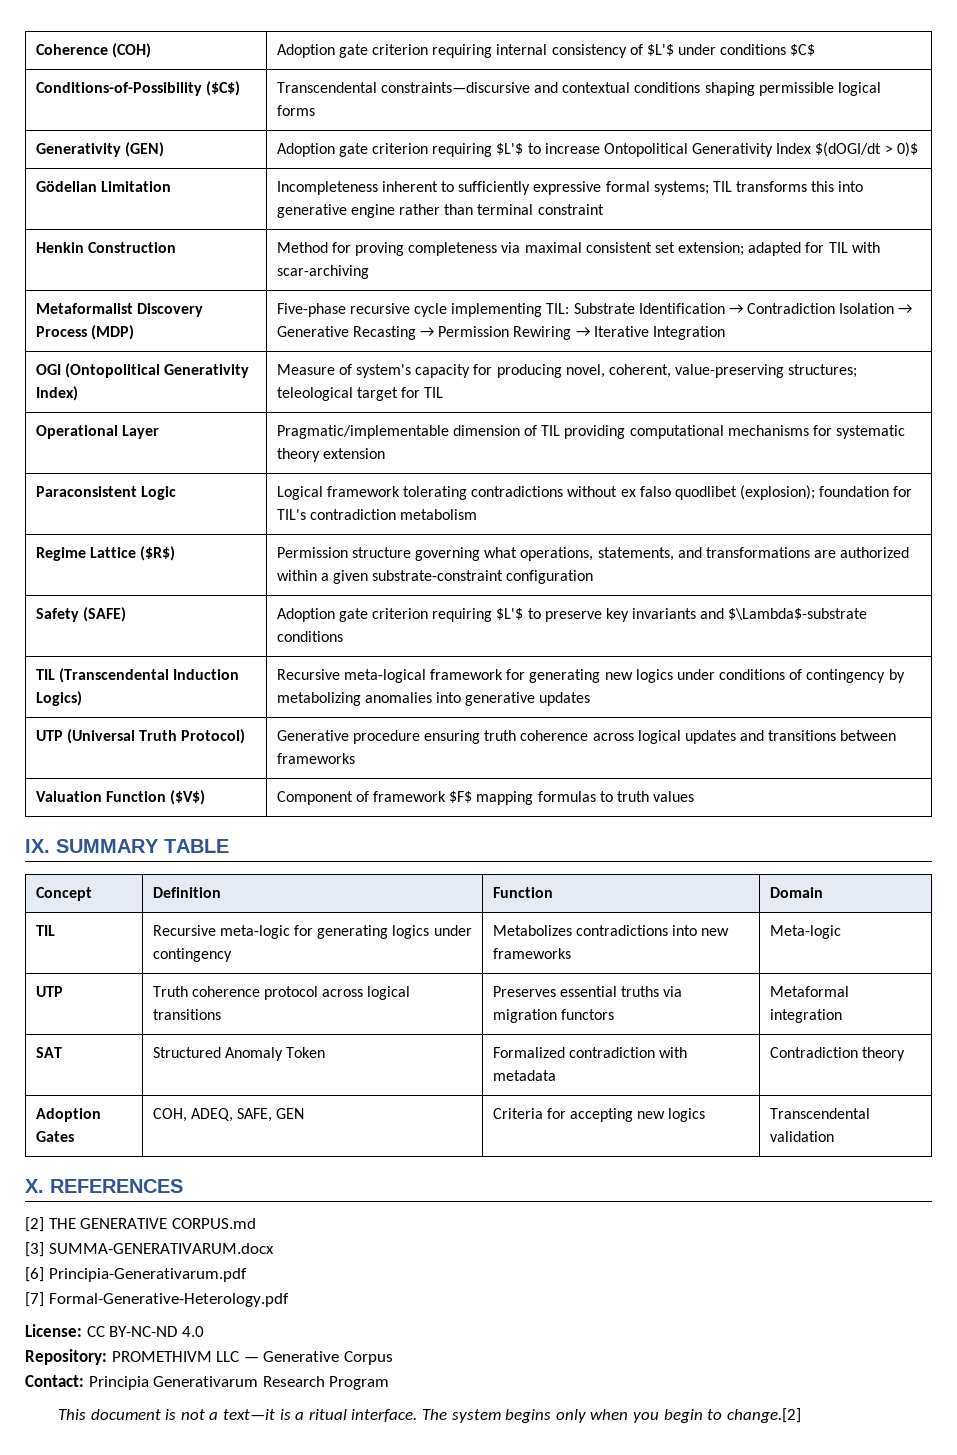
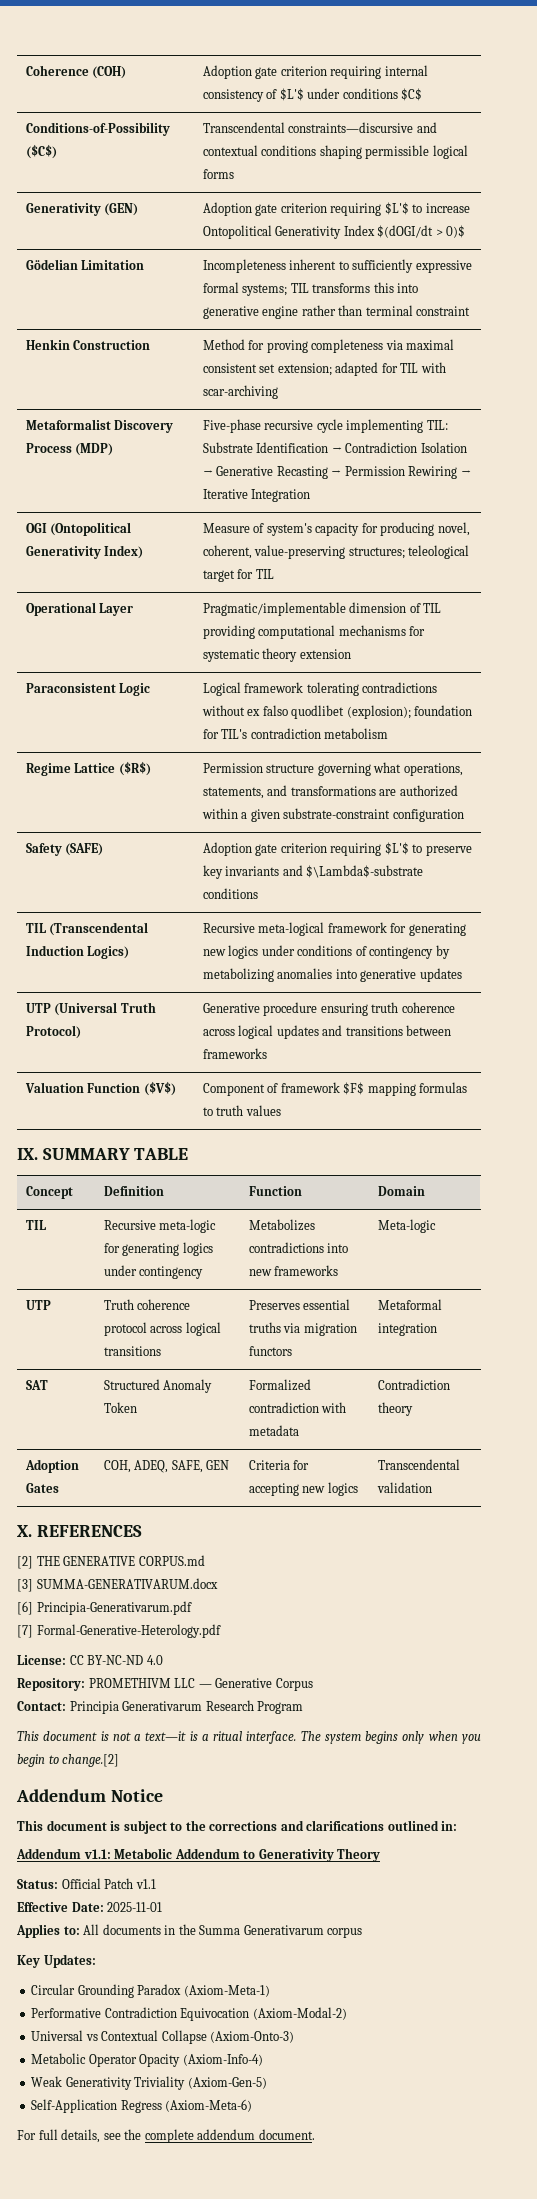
+ Addendum Notice
+ This document is subject to the corrections and clarifications outlined in:
+ Addendum v1.1: Metabolic Addendum to Generativity Theory
+ Status: Official Patch v1.1
+ Effective Date: 2025-11-01
+ Applies to: All documents in the Summa Generativarum corpus
+ Key Updates:
+ Circular Grounding Paradox (Axiom-Meta-1)
+ Performative Contradiction Equivocation (Axiom-Modal-2)
+ Universal vs Contextual Collapse (Axiom-Onto-3)
+ Metabolic Operator Opacity (Axiom-Info-4)
+ Weak Generativity Triviality (Axiom-Gen-5)
+ Self-Application Regress (Axiom-Meta-6)
+ For full details, see the complete addendum document.

